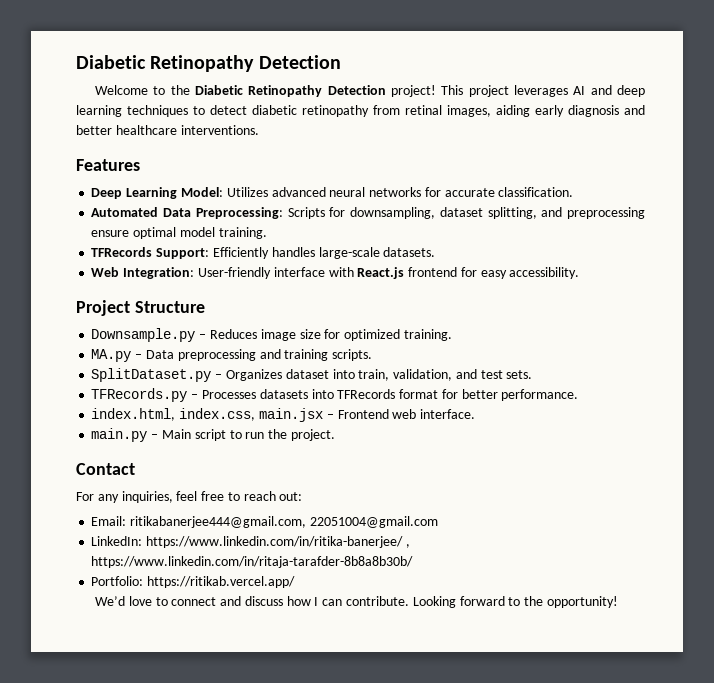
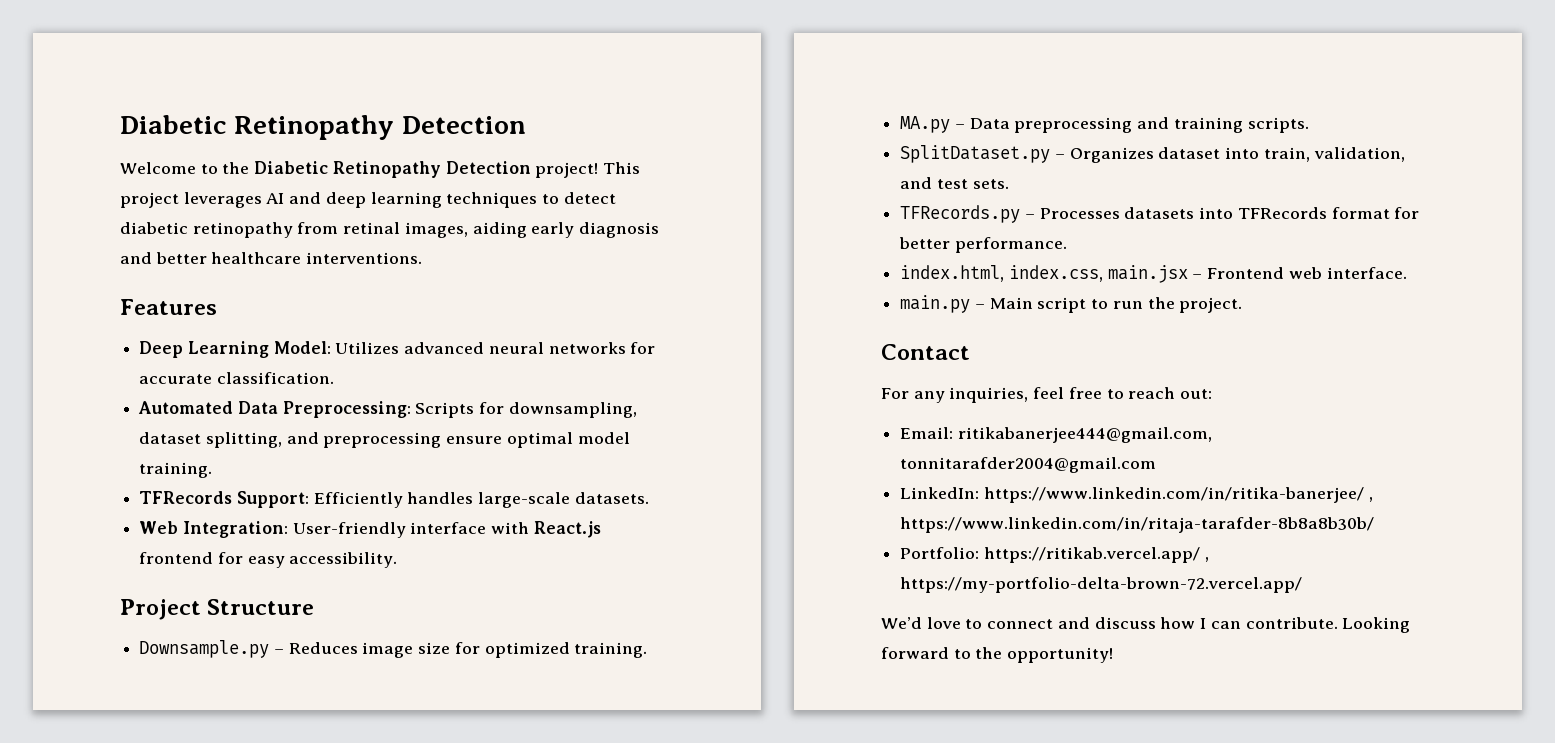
- Email: ritikabanerjee444@gmail.com, 22051004@gmail.com
+ Email: ritikabanerjee444@gmail.com, tonnitarafder2004@gmail.com
- Portfolio: https://ritikab.vercel.app/
+ Portfolio: https://ritikab.vercel.app/ , https://my-portfolio-delta-brown-72.vercel.app/

